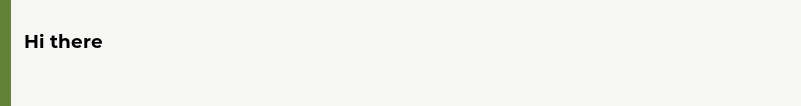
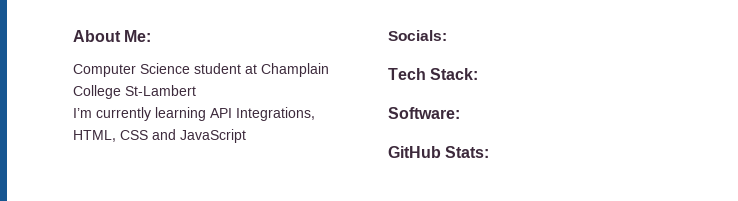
- Hi there
+ About Me:
+ Computer Science student at Champlain College St-Lambert
+ I’m currently learning API Integrations, HTML, CSS and JavaScript
+ Socials:
+ Tech Stack:
+ Software:
+ GitHub Stats:

